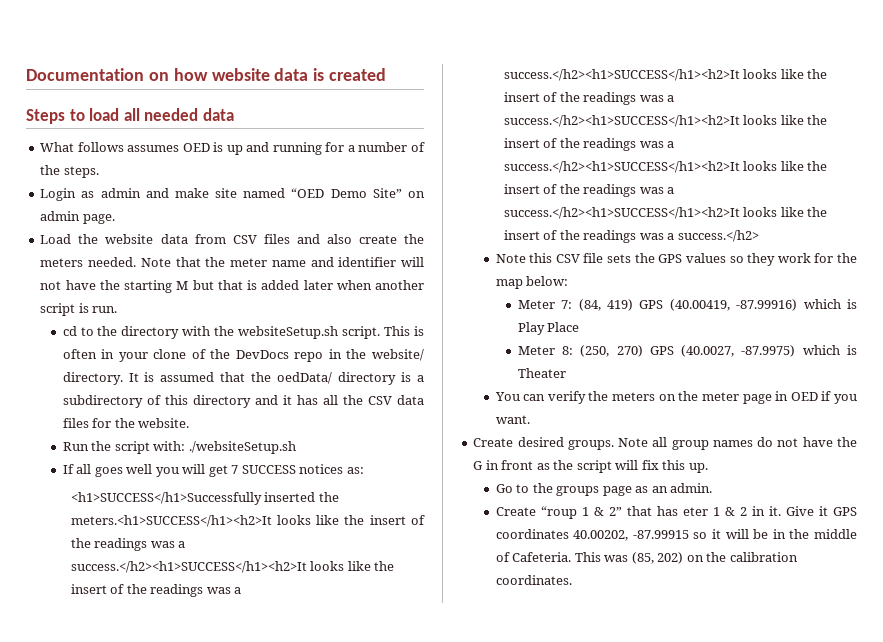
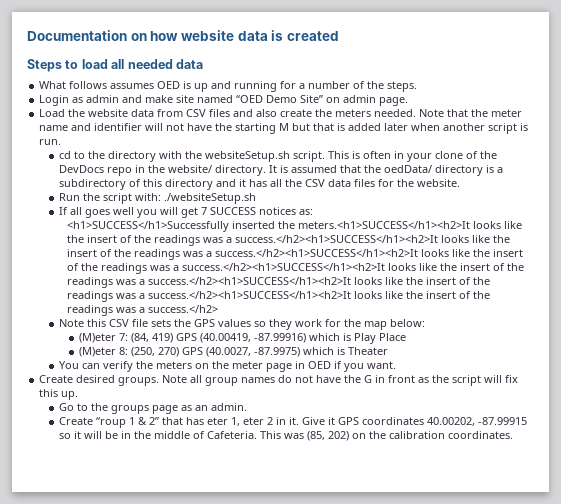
- Meter 7: (84, 419) GPS (40.00419, -87.99916) which is Play Place
+ (M)eter 7: (84, 419) GPS (40.00419, -87.99916) which is Play Place
- Meter 8: (250, 270) GPS (40.0027, -87.9975) which is Theater
+ (M)eter 8: (250, 270) GPS (40.0027, -87.9975) which is Theater
- Create “roup 1 & 2” that has eter 1 & 2 in it.
+ Create “roup 1 & 2” that has eter 1, eter 2 in it.

